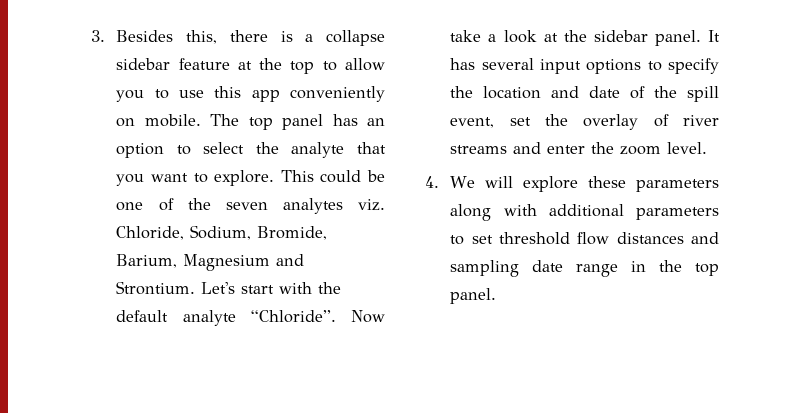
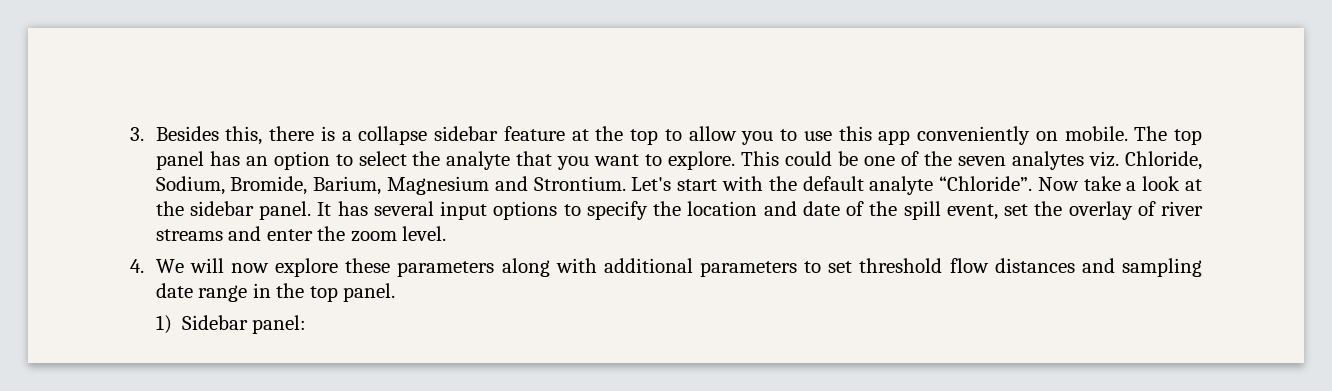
- 4. We will explore these parameters along with additional parameters to set threshold flow distances and sampling date range in the top panel.
+ 4. We will now explore these parameters along with additional parameters to set threshold flow distances and sampling date range in the top panel.
+ 1) Sidebar panel:

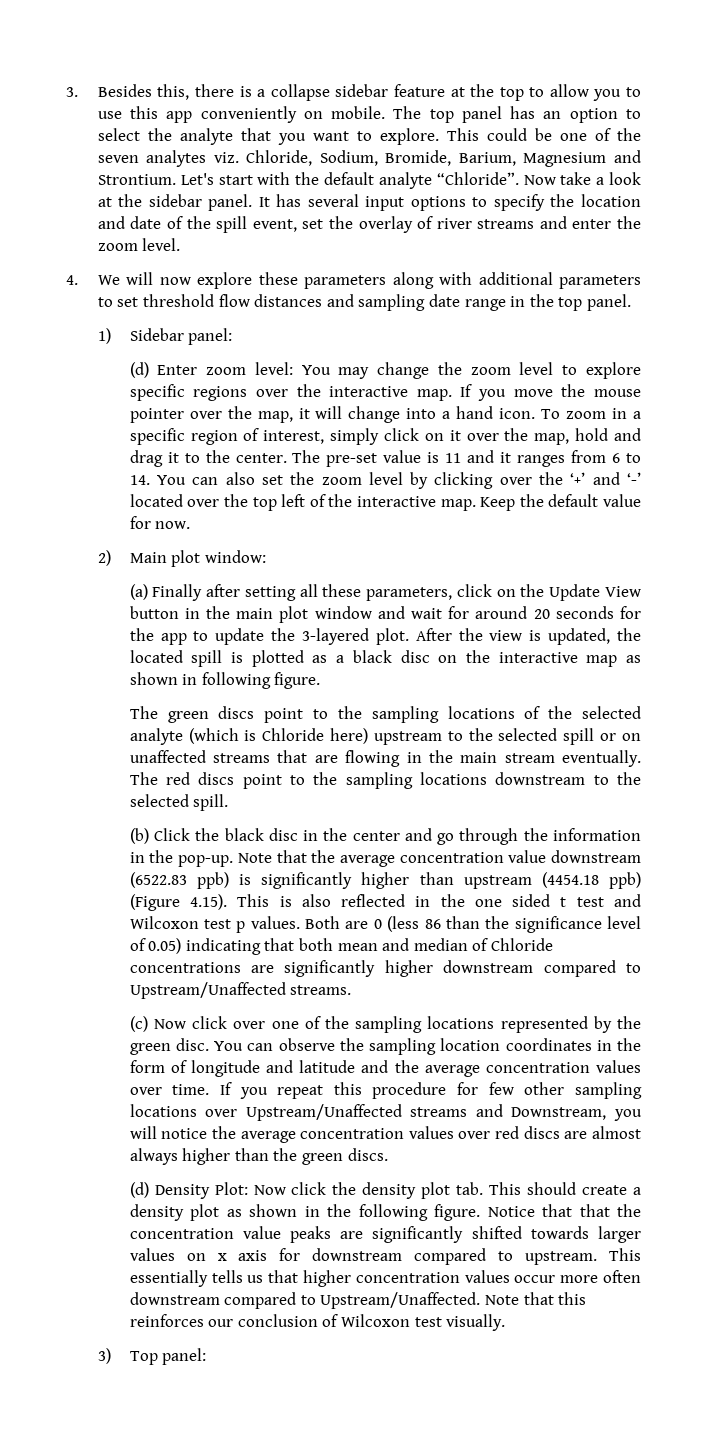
+ (d) Enter zoom level: You may change the zoom level to explore specific regions over the interactive map. If you move the mouse pointer over the map, it will change into a hand icon. To zoom in a specific region of interest, simply click on it over the map, hold and drag it to the center. The pre-set value is 11 and it ranges from 6 to 14. You can also set the zoom level by clicking over the ‘+’ and ‘-’ located over the top left of the interactive map. Keep the default value for now.
+ 2) Main plot window:
+ (a) Finally after setting all these parameters, click on the Update View button in the main plot window and wait for around 20 seconds for the app to update the 3-layered plot. After the view is updated, the located spill is plotted as a black disc on the interactive map as shown in following figure.
+ The green discs point to the sampling locations of the selected analyte (which is Chloride here) upstream to the selected spill or on unaffected streams that are flowing in the main stream eventually. The red discs point to the sampling locations downstream to the selected spill.
+ (b) Click the black disc in the center and go through the information in the pop-up. Note that the average concentration value downstream (6522.83 ppb) is significantly higher than upstream (4454.18 ppb) (Figure 4.15). This is also reflected in the one sided t test and Wilcoxon test p values. Both are 0 (less 86 than the significance level of 0.05) indicating that both mean and median of Chloride concentrations are significantly higher downstream compared to Upstream/Unaffected streams.
+ (c) Now click over one of the sampling locations represented by the green disc. You can observe the sampling location coordinates in the form of longitude and latitude and the average concentration values over time. If you repeat this procedure for few other sampling locations over Upstream/Unaffected streams and Downstream, you will notice the average concentration values over red discs are almost always higher than the green discs.
+ (d) Density Plot: Now click the density plot tab. This should create a density plot as shown in the following figure. Notice that that the concentration value peaks are significantly shifted towards larger values on x axis for downstream compared to upstream. This essentially tells us that higher concentration values occur more often downstream compared to Upstream/Unaffected. Note that this reinforces our conclusion of Wilcoxon test visually.
+ 3) Top panel:

